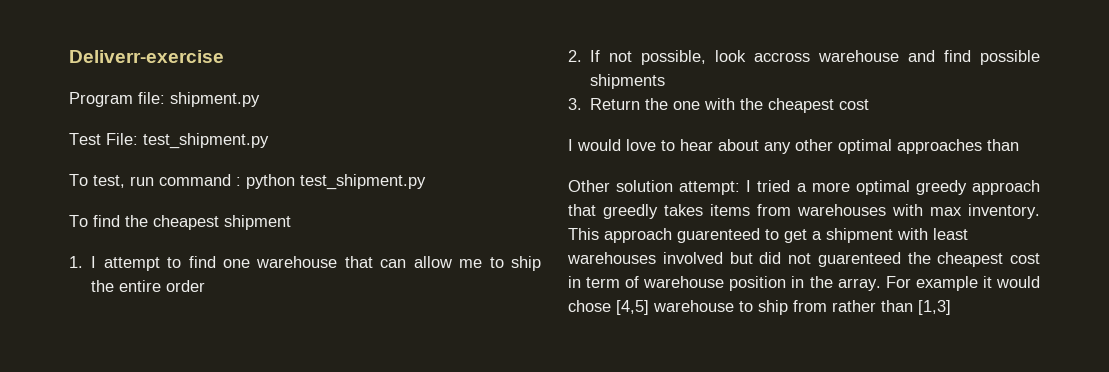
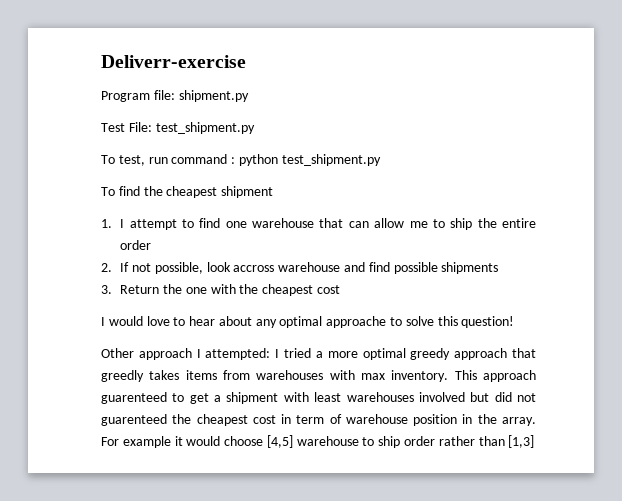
- I would love to hear about any other optimal approaches than
- Other solution attempt: I tried a more optimal greedy approach that greedly takes items from warehouses with max inventory.
+ I would love to hear about any optimal approache to solve this question!
+ Other approach I attempted: I tried a more optimal greedy approach that greedly takes items from warehouses with max inventory.
- For example it would chose [4,5] warehouse to ship from rather than [1,3]
+ For example it would choose [4,5] warehouse to ship order rather than [1,3]

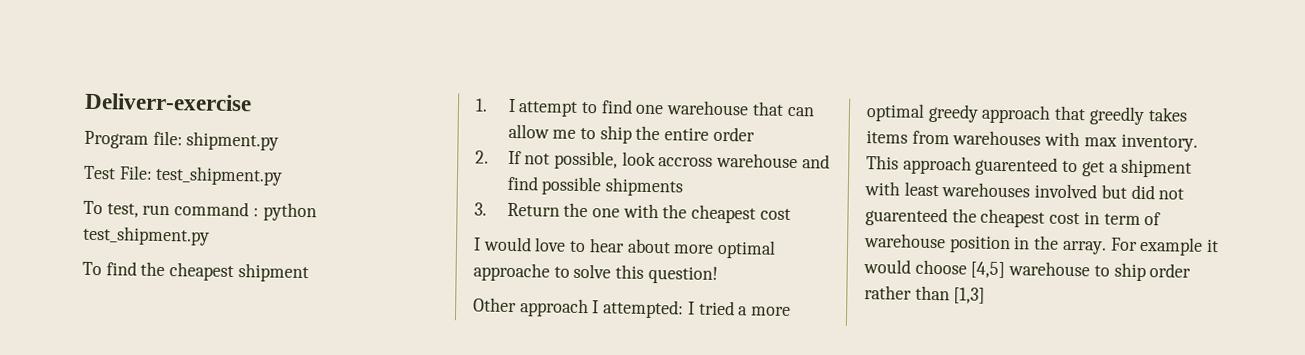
- I would love to hear about any optimal approache to solve this question!
+ I would love to hear about more optimal approache to solve this question!

